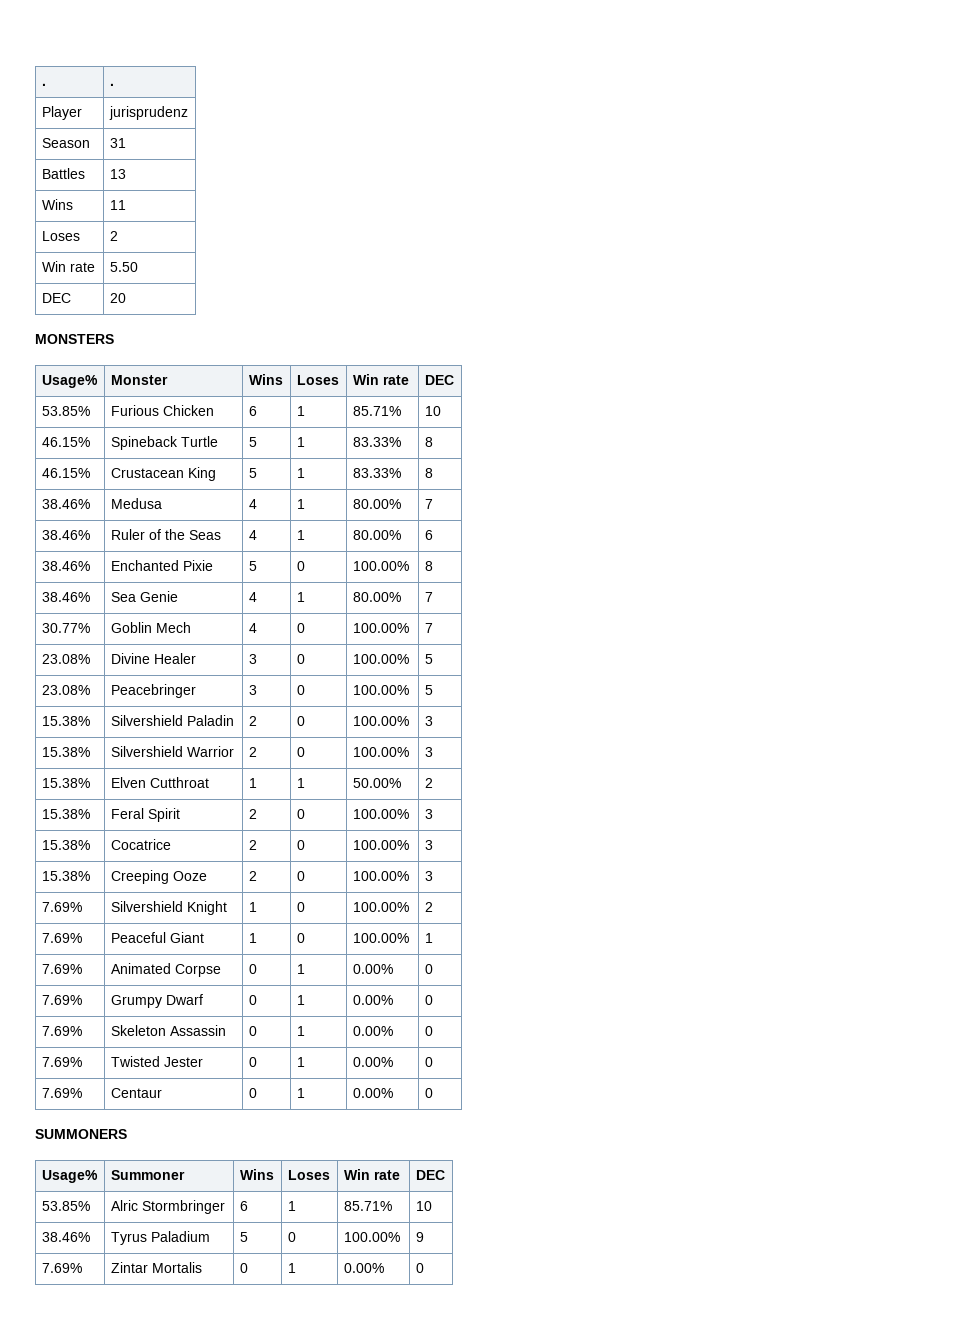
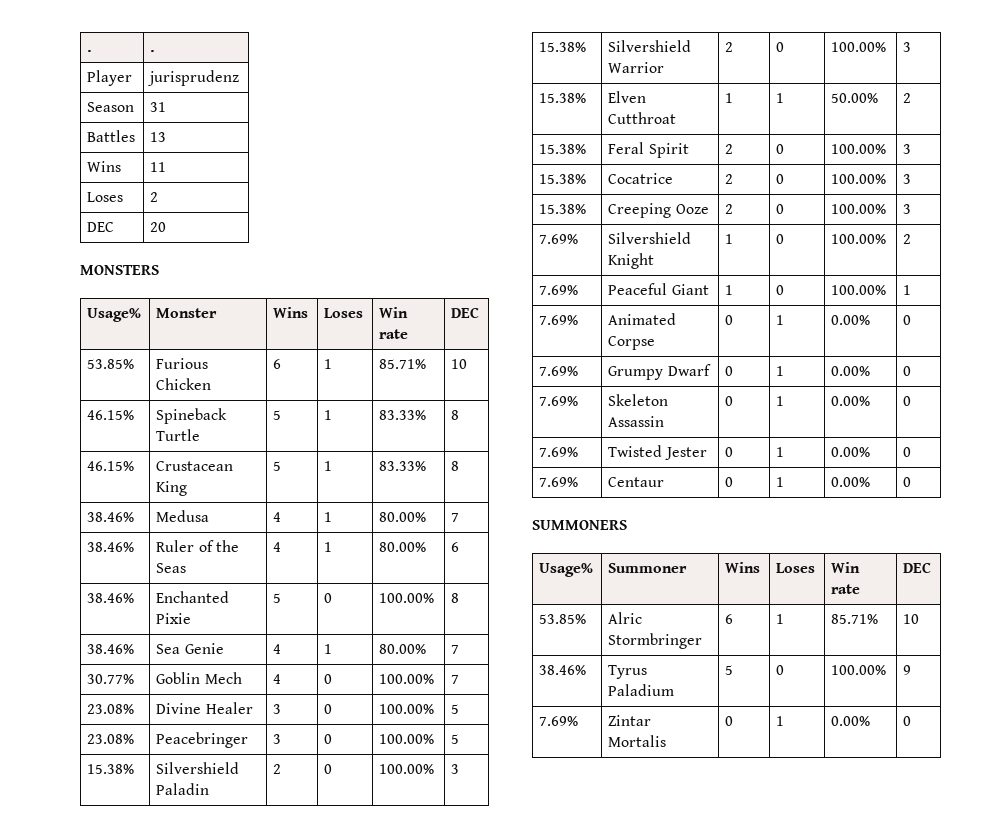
- Win rate | 5.50

